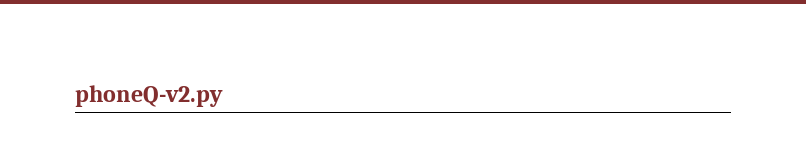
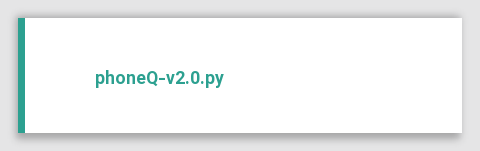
- phoneQ-v2.py
+ phoneQ-v2.0.py

